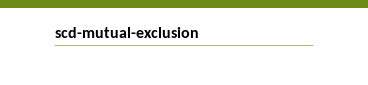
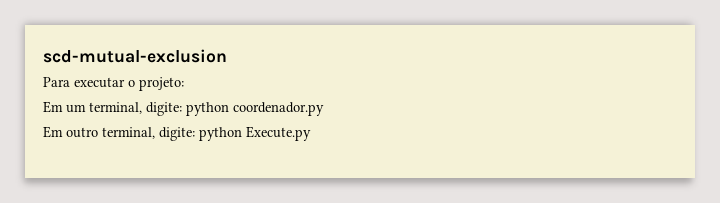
+ Para executar o projeto:
+ Em um terminal, digite: python coordenador.py
+ Em outro terminal, digite: python Execute.py

